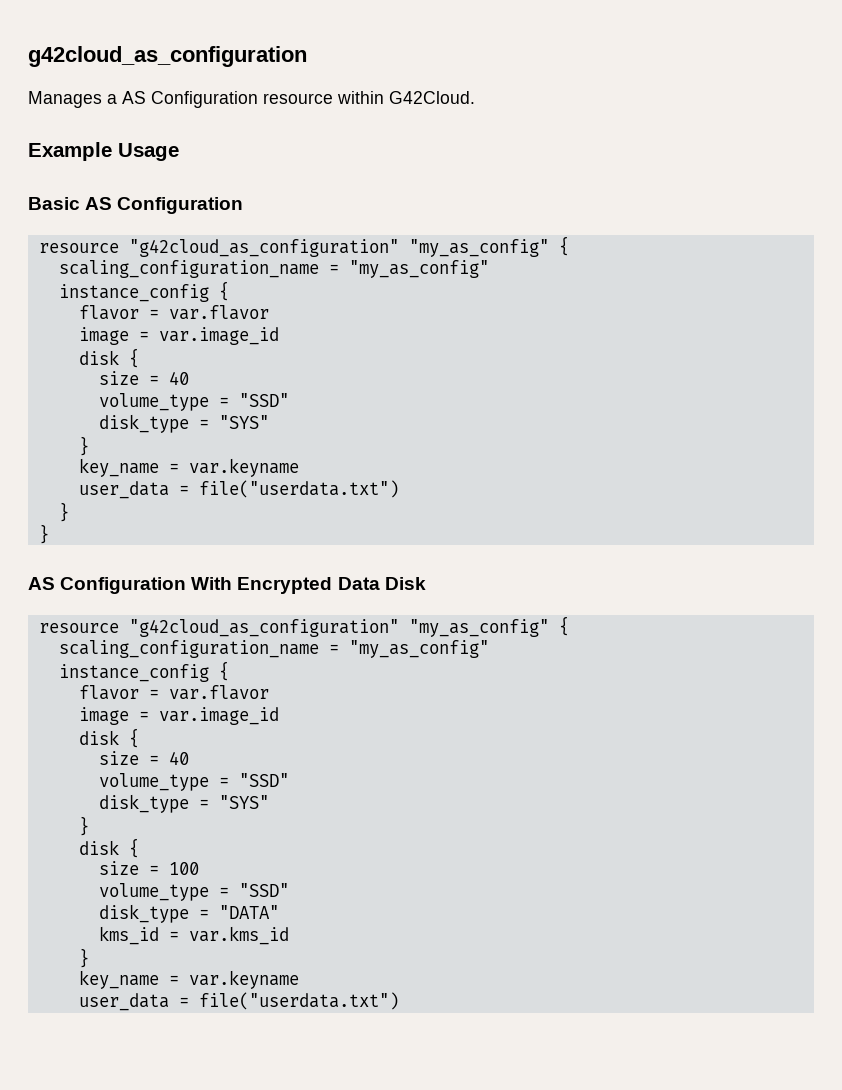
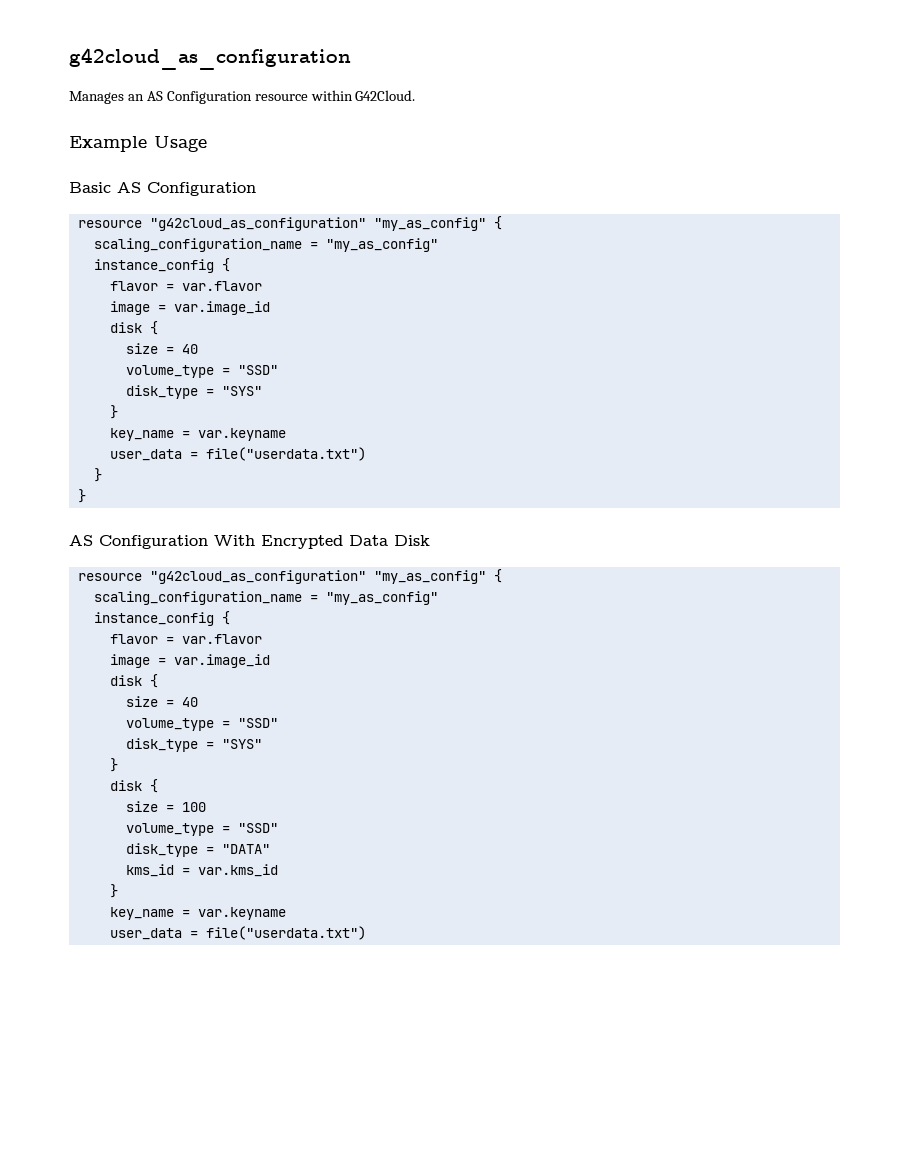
- Manages a AS Configuration resource within G42Cloud.
+ Manages an AS Configuration resource within G42Cloud.

